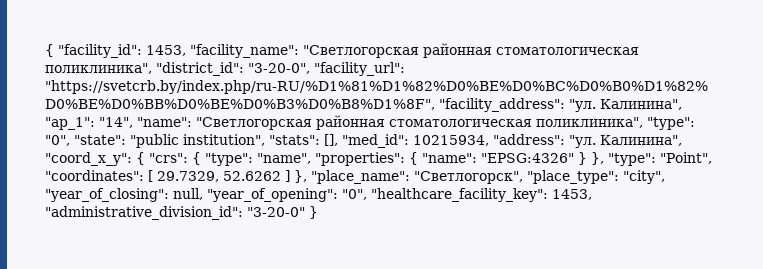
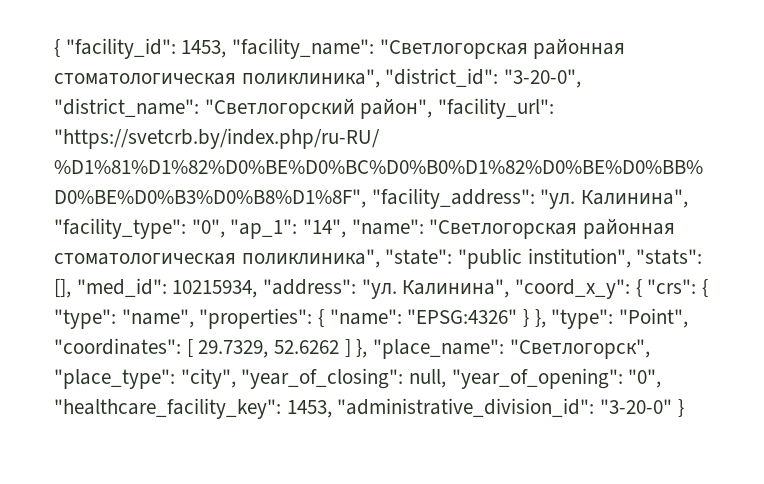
- "3-20-0", "facility_url":
+ "3-20-0", "district_name": "Светлогорский район", "facility_url":
- "ул. Калинина", "ap_1":
+ "ул. Калинина", "facility_type": "0", "ap_1":
- "Светлогорская районная стоматологическая поликлиника", "type": "0", "state":
+ "Светлогорская районная стоматологическая поликлиника", "state":

